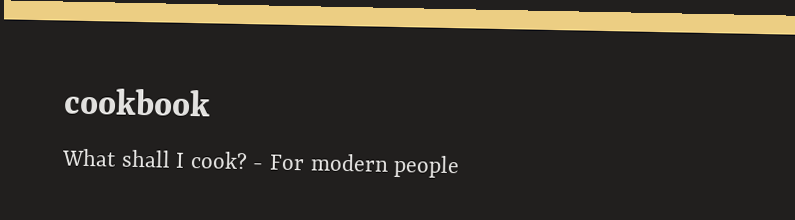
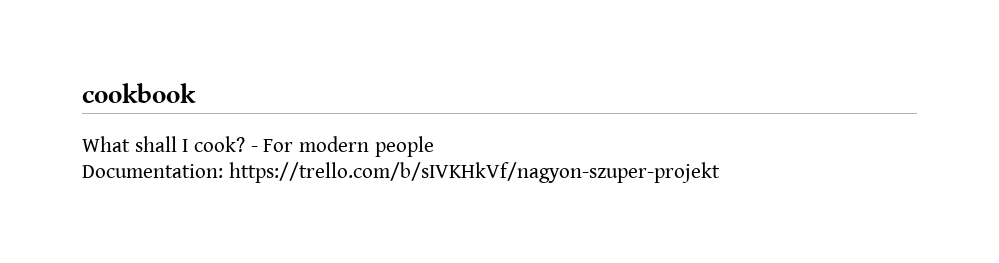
+ Documentation: https://trello.com/b/sIVKHkVf/nagyon-szuper-projekt

